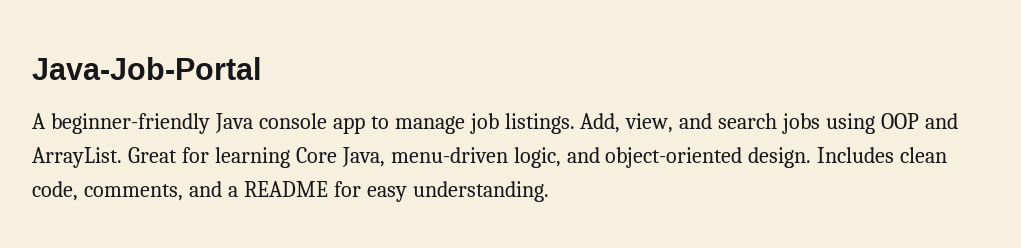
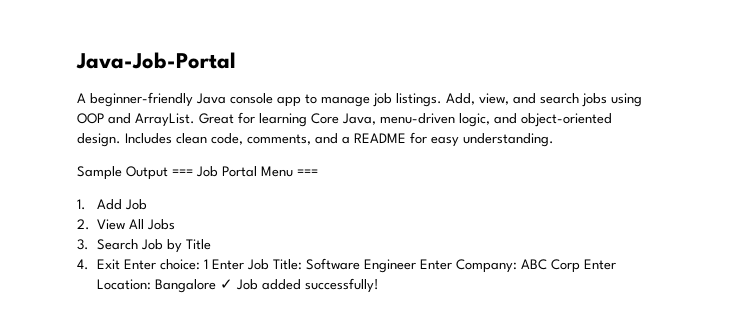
+ Sample Output === Job Portal Menu ===
+ 1. Add Job
+ 2. View All Jobs
+ 3. Search Job by Title
+ 4. Exit Enter choice: 1 Enter Job Title: Software Engineer Enter Company: ABC Corp Enter Location: Bangalore ✓ Job added successfully!

